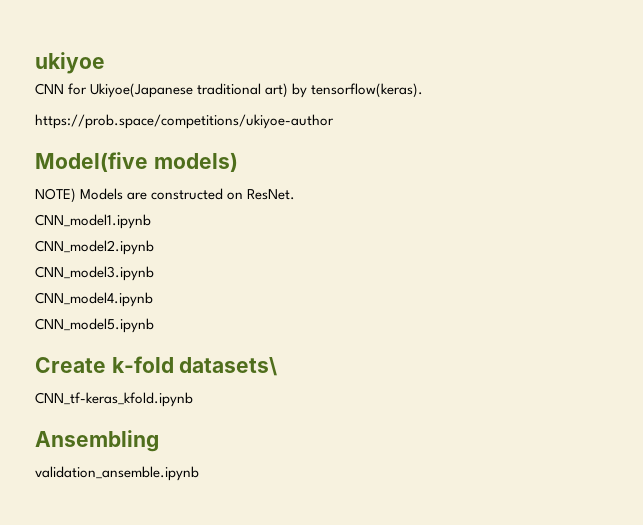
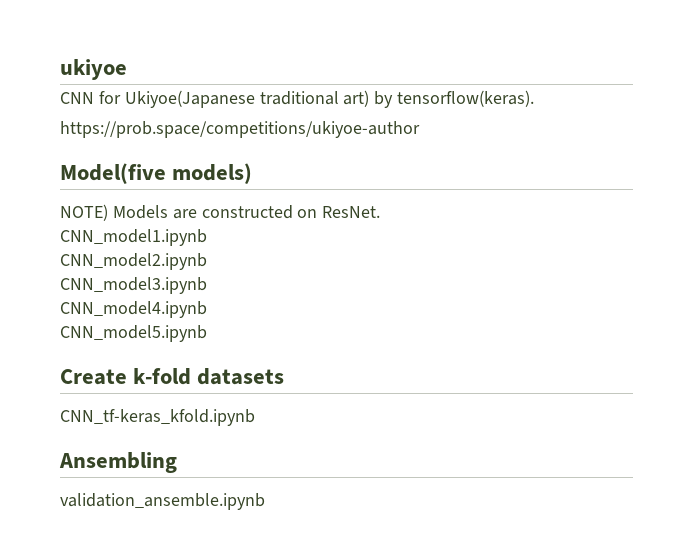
- Create k-fold datasets\
+ Create k-fold datasets

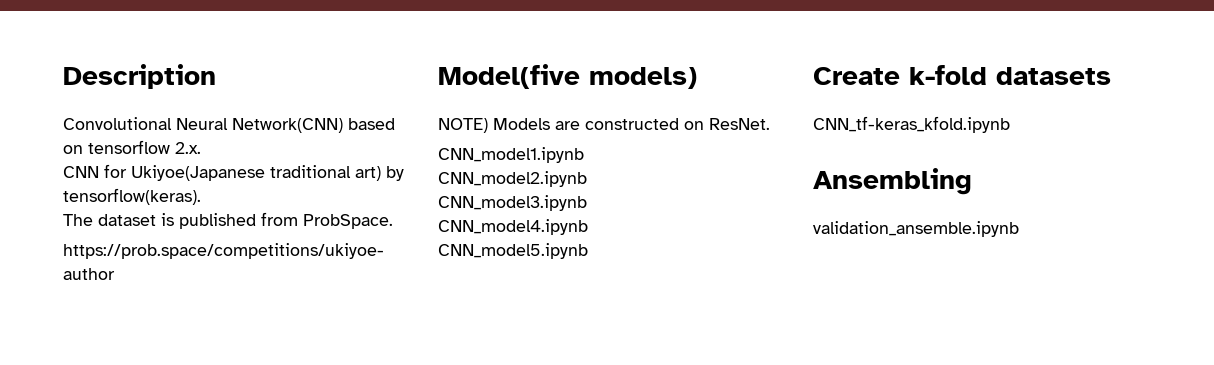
- ukiyoe
+ Description
+ Convolutional Neural Network(CNN) based on tensorflow 2.x.
+ The dataset is published from ProbSpace.

